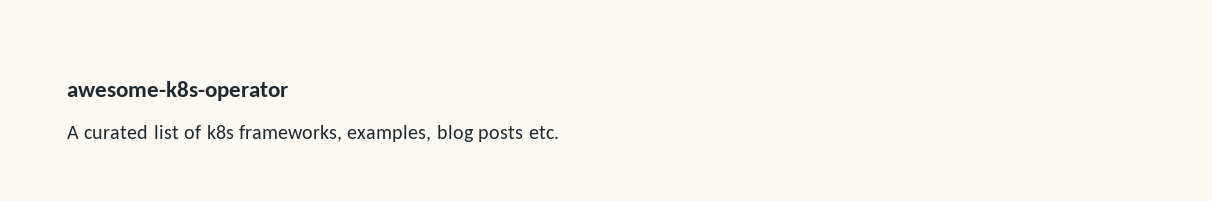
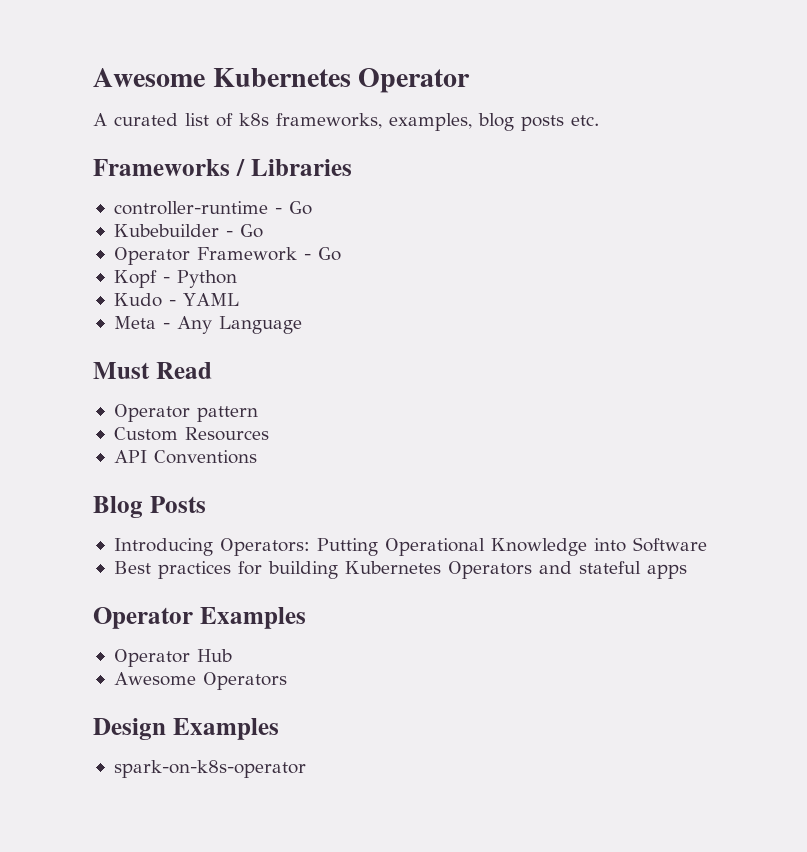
- awesome-k8s-operator
+ Awesome Kubernetes Operator
+ Frameworks / Libraries
+ controller-runtime - Go
+ Kubebuilder - Go
+ Operator Framework - Go
+ Kopf - Python
+ Kudo - YAML
+ Meta - Any Language
+ Must Read
+ Operator pattern
+ Custom Resources
+ API Conventions
+ Blog Posts
+ Introducing Operators: Putting Operational Knowledge into Software
+ Best practices for building Kubernetes Operators and stateful apps
+ Operator Examples
+ Operator Hub
+ Awesome Operators
+ Design Examples
+ spark-on-k8s-operator

